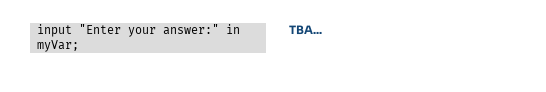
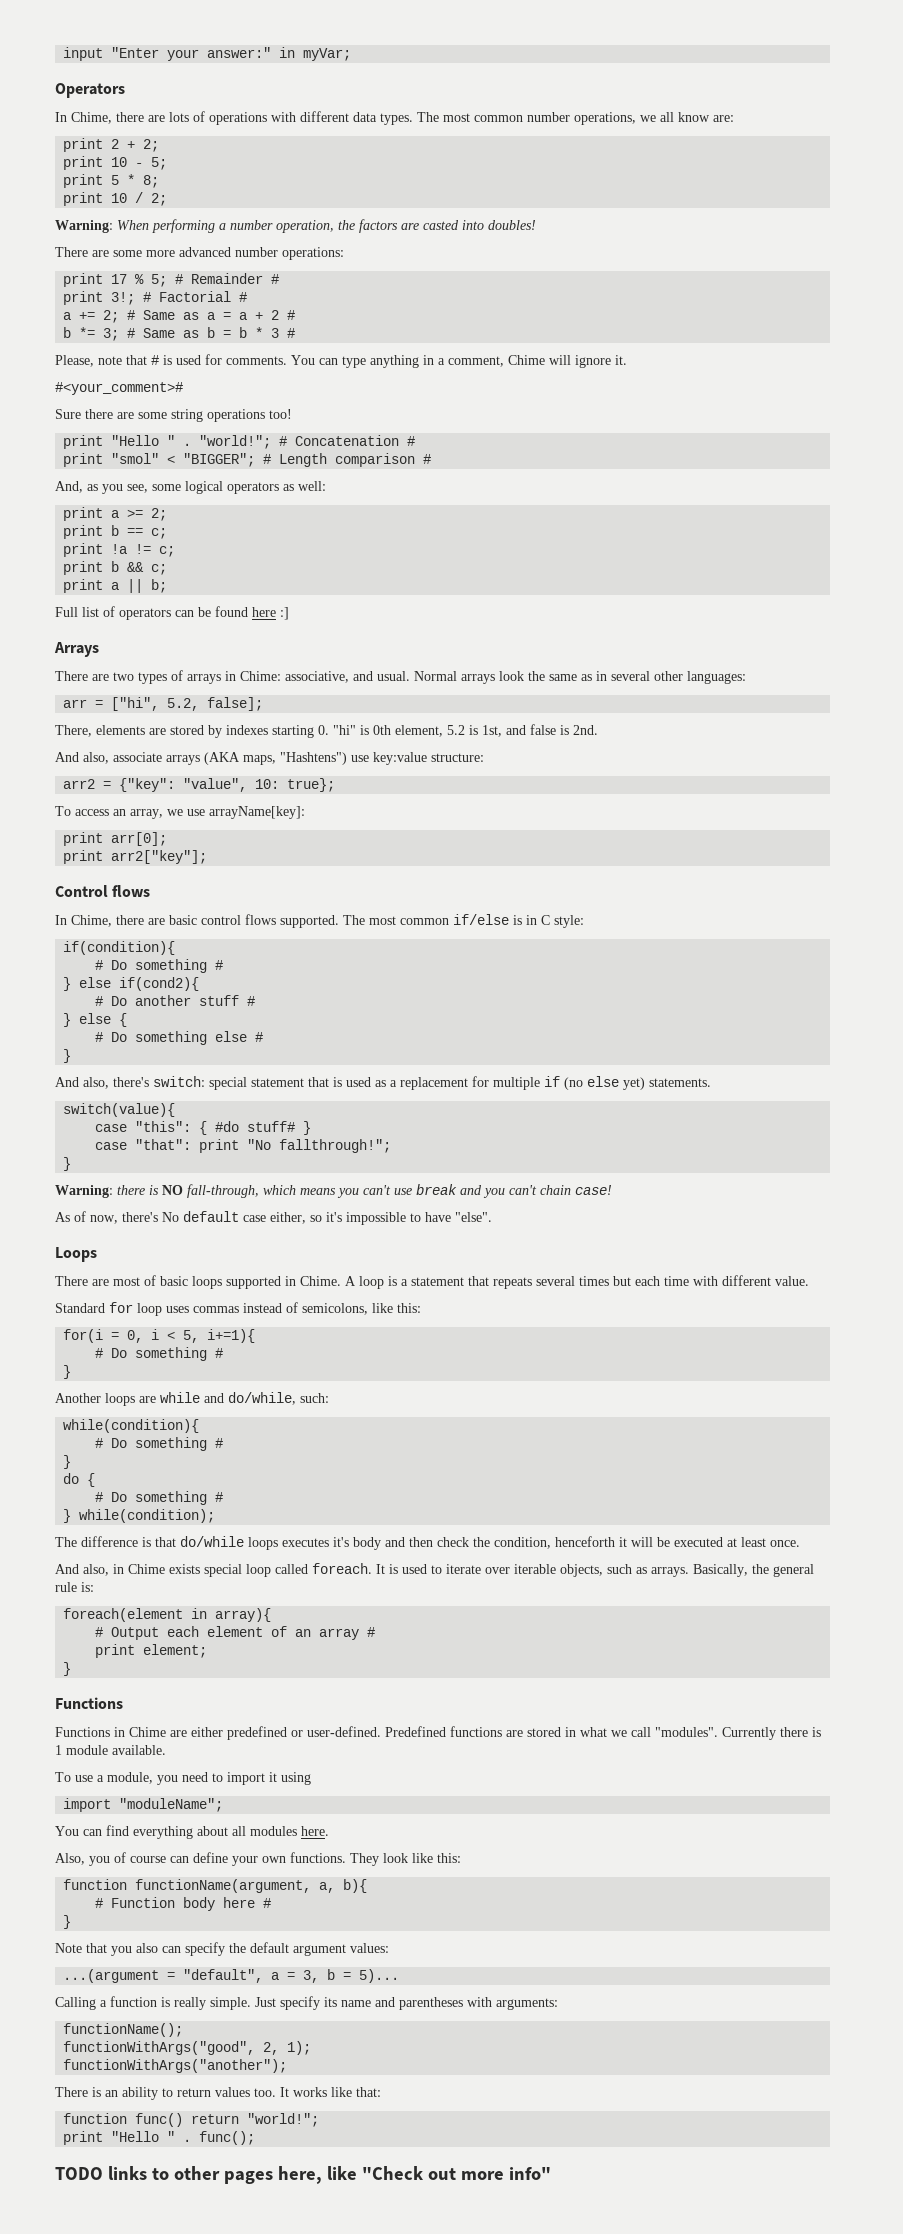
- TBA...
+ Operators
+ In Chime, there are lots of operations with different data types. The most common number operations, we all know are:
+ print 2 + 2;
+ print 10 - 5;
+ print 5 * 8;
+ print 10 / 2;
+ Warning: When performing a number operation, the factors are casted into doubles!
+ There are some more advanced number operations:
+ print 17 % 5; # Remainder #
+ print 3!; # Factorial #
+ a += 2; # Same as a = a + 2 #
+ b *= 3; # Same as b = b * 3 #
+ Please, note that # is used for comments. You can type anything in a comment, Chime will ignore it.
+ #<your_comment>#
+ Sure there are some string operations too!
+ print "Hello " . "world!"; # Concatenation #
+ print "smol" < "BIGGER"; # Length comparison #
+ And, as you see, some logical operators as well:
+ print a >= 2;
+ print b == c;
+ print !a != c;
+ print b && c;
+ print a || b;
+ Full list of operators can be found here :]
+ Arrays
+ There are two types of arrays in Chime: associative, and usual. Normal arrays look the same as in several other languages:
+ arr = ["hi", 5.2, false];
+ There, elements are stored by indexes starting 0. "hi" is 0th element, 5.2 is 1st, and false is 2nd.
+ And also, associate arrays (AKA maps, "Hashtens") use key:value structure:
+ arr2 = {"key": "value", 10: true};
+ To access an array, we use arrayName[key]:
+ print arr[0];
+ print arr2["key"];
+ Control flows
+ In Chime, there are basic control flows supported. The most common if/else is in C style:
+ if(condition){
+ # Do something #
+ } else if(cond2){
+ # Do another stuff #
+ } else {
+ # Do something else #
+ }
+ And also, there's switch: special statement that is used as a replacement for multiple if (no else yet) statements.
+ switch(value){
+ case "this": { #do stuff# }
+ case "that": print "No fallthrough!";
+ }
+ Warning: there is NO fall-through, which means you can't use break and you can't chain case!
+ As of now, there's No default case either, so it's impossible to have "else".
+ Loops
+ There are most of basic loops supported in Chime. A loop is a statement that repeats several times but each time with different value.
+ Standard for loop uses commas instead of semicolons, like this:
+ for(i = 0, i < 5, i+=1){
+ # Do something #
+ }
+ Another loops are while and do/while, such:
+ while(condition){
+ # Do something #
+ }
+ do {
+ # Do something #
+ } while(condition);
+ The difference is that do/while loops executes it's body and then check the condition, henceforth it will be executed at least once.
+ And also, in Chime exists special loop called foreach. It is used to iterate over iterable objects, such as arrays. Basically, the general rule is:
+ foreach(element in array){
+ # Output each element of an array #
+ print element;
+ }
+ Functions
+ Functions in Chime are either predefined or user-defined. Predefined functions are stored in what we call "modules". Currently there is 1 module available.
+ To use a module, you need to import it using
+ import "moduleName";
+ You can find everything about all modules here.
+ Also, you of course can define your own functions. They look like this:
+ function functionName(argument, a, b){
+ # Function body here #
+ }
+ Note that you also can specify the default argument values:
+ ...(argument = "default", a = 3, b = 5)...
+ Calling a function is really simple. Just specify its name and parentheses with arguments:
+ functionName();
+ functionWithArgs("good", 2, 1);
+ functionWithArgs("another");
+ There is an ability to return values too. It works like that:
+ function func() return "world!";
+ print "Hello " . func();
+ TODO links to other pages here, like "Check out more info"

